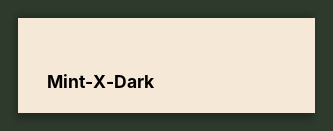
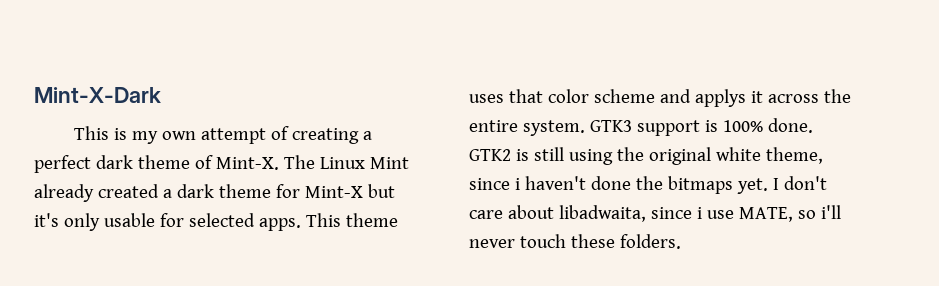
+ This is my own attempt of creating a perfect dark theme of Mint-X. The Linux Mint already created a dark theme for Mint-X but it's only usable for selected apps. This theme uses that color scheme and applys it across the entire system. GTK3 support is 100% done. GTK2 is still using the original white theme, since i haven't done the bitmaps yet. I don't care about libadwaita, since i use MATE, so i'll never touch these folders.

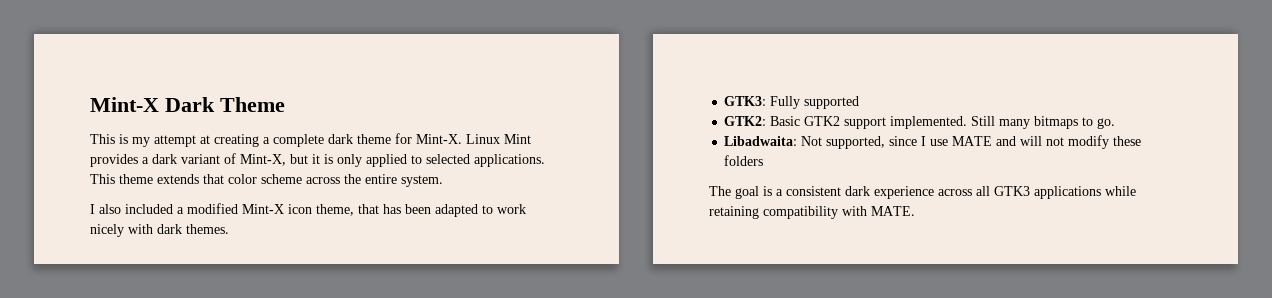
- Mint-X-Dark
+ Mint-X Dark Theme
- This is my own attempt of creating a perfect dark theme of Mint-X. The Linux Mint already created a dark theme for Mint-X but it's only usable for selected apps.
+ This is my attempt at creating a complete dark theme for Mint-X. Linux Mint provides a dark variant of Mint-X, but it is only applied to selected applications.
- This theme uses that color scheme and applys it across the entire system. GTK3 support is 100% done. GTK2 is still using the original white theme, since i haven't done the bitmaps yet. I don't care about libadwaita, since i use MATE, so i'll never touch these folders.
+ This theme extends that color scheme across the entire system.
+ I also included a modified Mint-X icon theme, that has been adapted to work nicely with dark themes.
+ GTK3: Fully supported
+ GTK2: Basic GTK2 support implemented. Still many bitmaps to go.
+ Libadwaita: Not supported, since I use MATE and will not modify these folders
+ The goal is a consistent dark experience across all GTK3 applications while retaining compatibility with MATE.

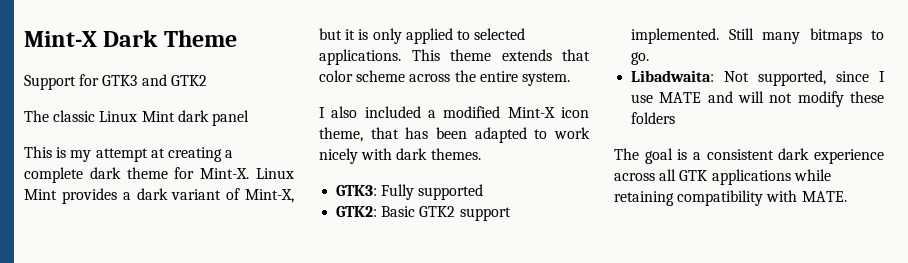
+ Support for GTK3 and GTK2
+ The classic Linux Mint dark panel
- The goal is a consistent dark experience across all GTK3 applications while retaining compatibility with MATE.
+ The goal is a consistent dark experience across all GTK applications while retaining compatibility with MATE.

